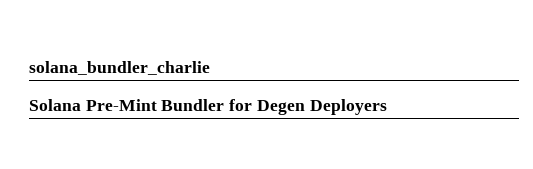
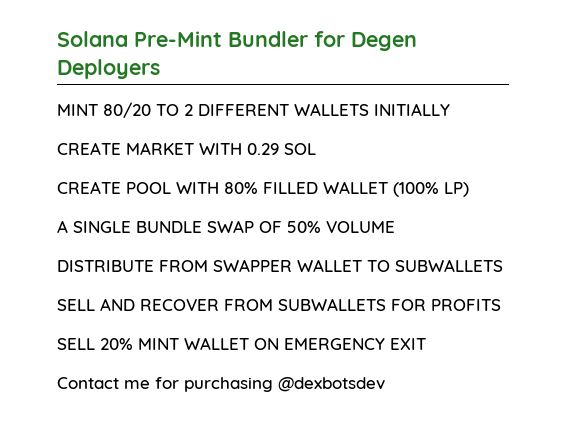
- solana_bundler_charlie
+ MINT 80/20 TO 2 DIFFERENT WALLETS INITIALLY
+ CREATE MARKET WITH 0.29 SOL
+ CREATE POOL WITH 80% FILLED WALLET (100% LP)
+ A SINGLE BUNDLE SWAP OF 50% VOLUME
+ DISTRIBUTE FROM SWAPPER WALLET TO SUBWALLETS
+ SELL AND RECOVER FROM SUBWALLETS FOR PROFITS
+ SELL 20% MINT WALLET ON EMERGENCY EXIT
+ Contact me for purchasing @dexbotsdev

